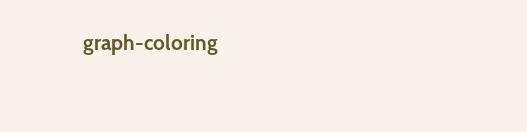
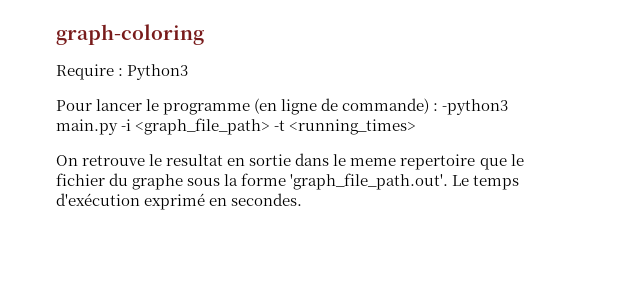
+ Require : Python3
+ Pour lancer le programme (en ligne de commande) : -python3 main.py -i <graph_file_path> -t <running_times>
+ On retrouve le resultat en sortie dans le meme repertoire que le fichier du graphe sous la forme 'graph_file_path.out'. Le temps d'exécution exprimé en secondes.

